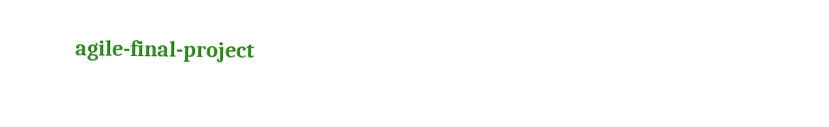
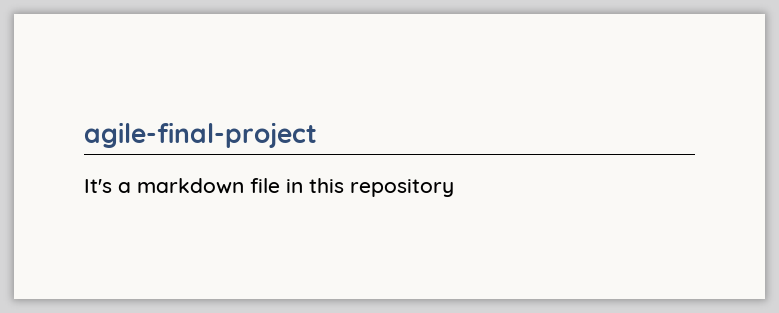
+ It's a markdown file in this repository

